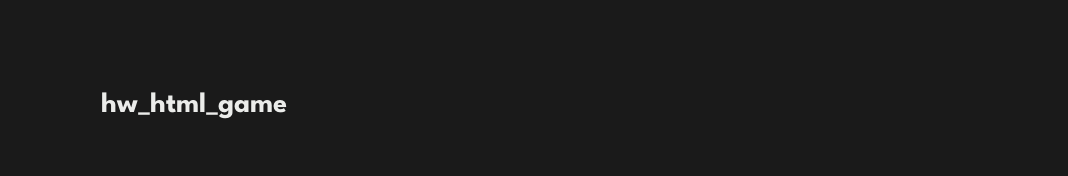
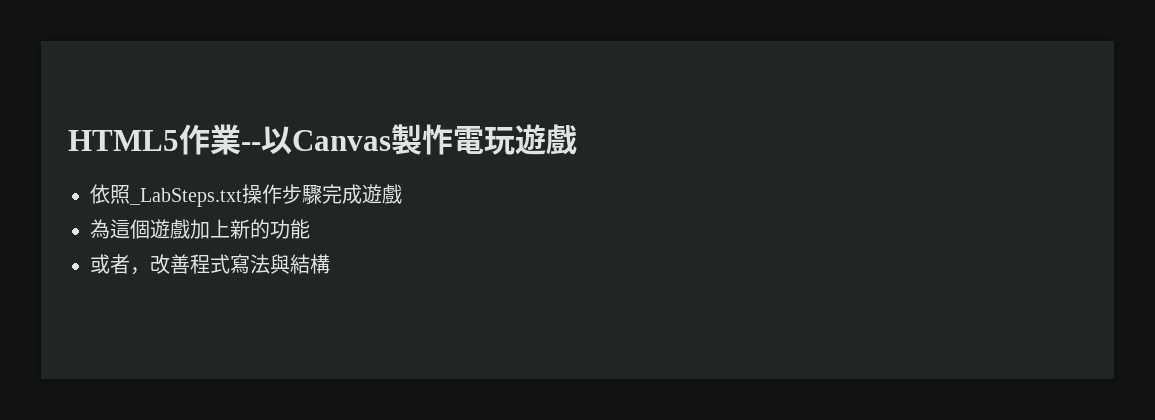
- hw_html_game
+ HTML5作業--以Canvas製怍電玩遊戲
+ 依照_LabSteps.txt操作步驟完成遊戲
+ 為這個遊戲加上新的功能
+ 或者，改善程式寫法與結構

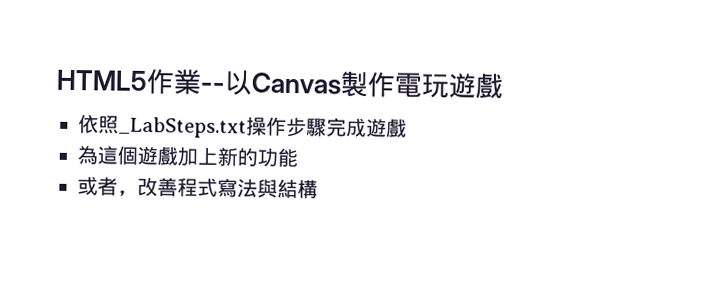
- HTML5作業--以Canvas製怍電玩遊戲
+ HTML5作業--以Canvas製作電玩遊戲

